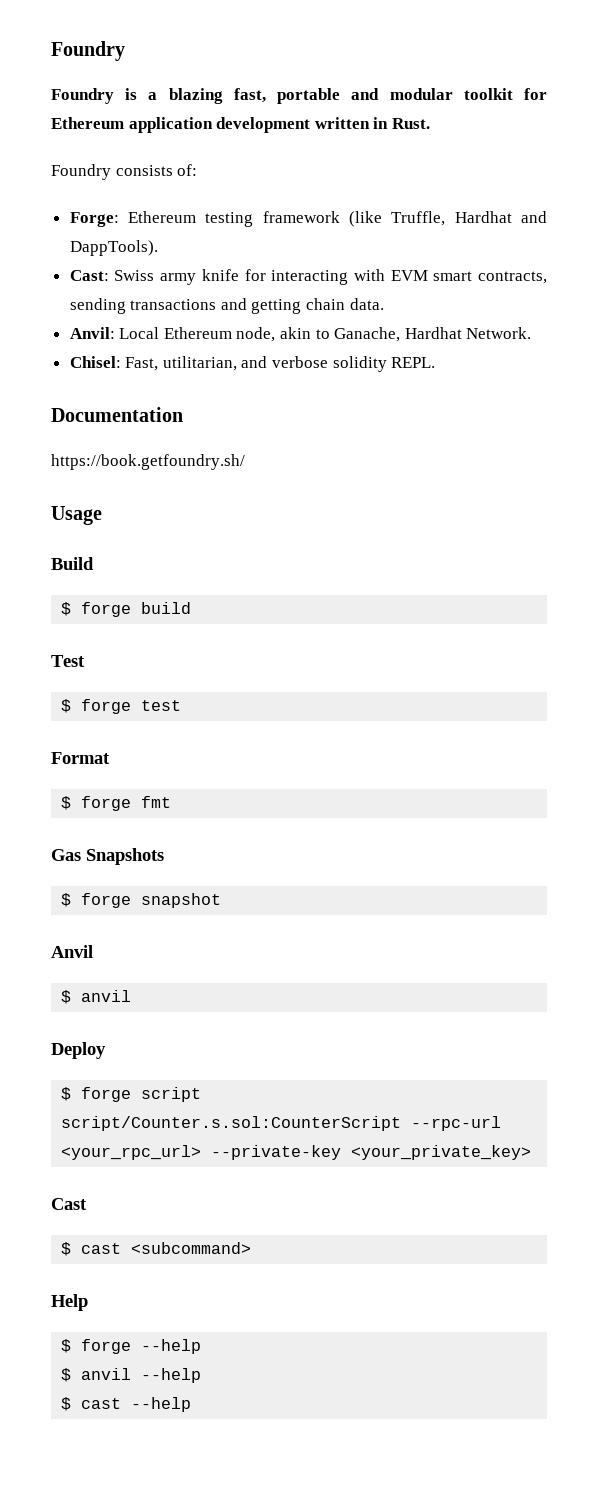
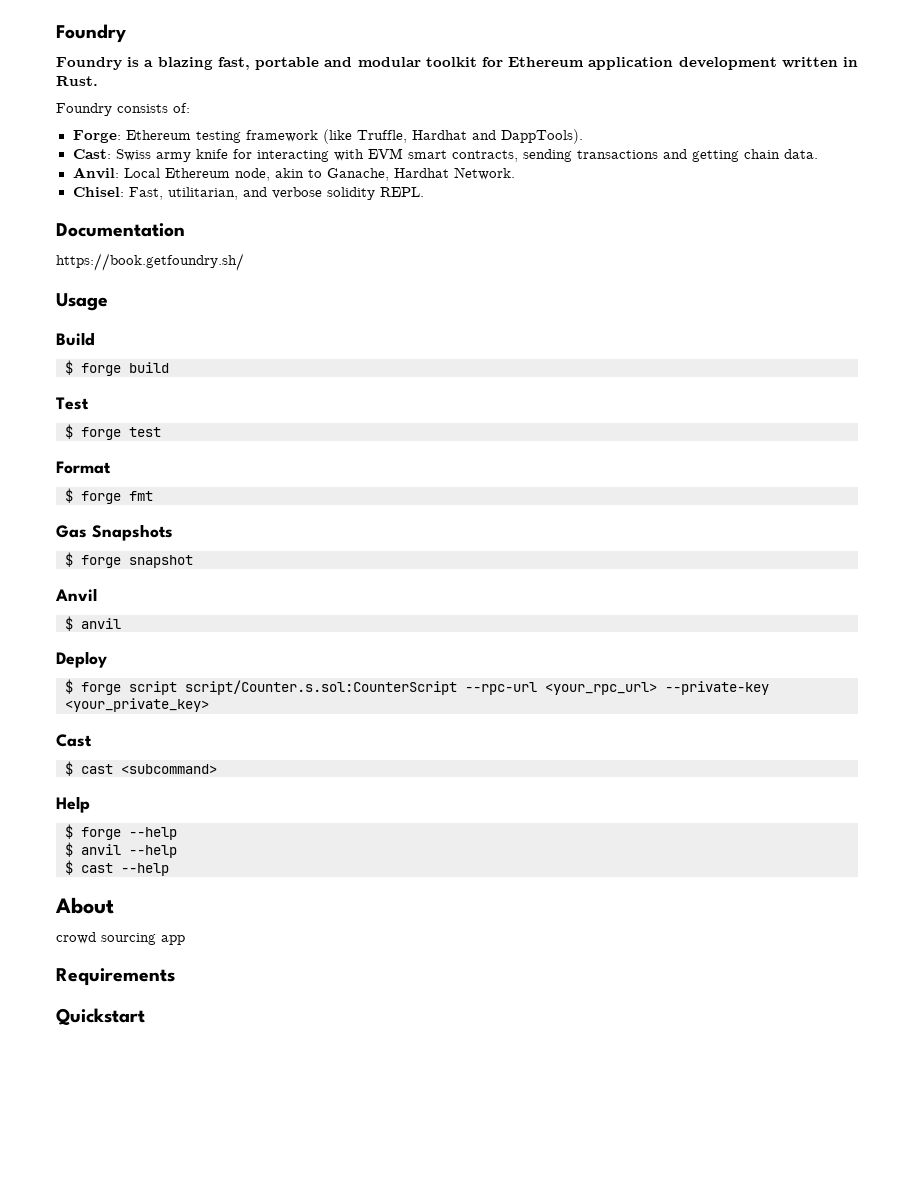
+ About
+ crowd sourcing app
+ Requirements
+ Quickstart

